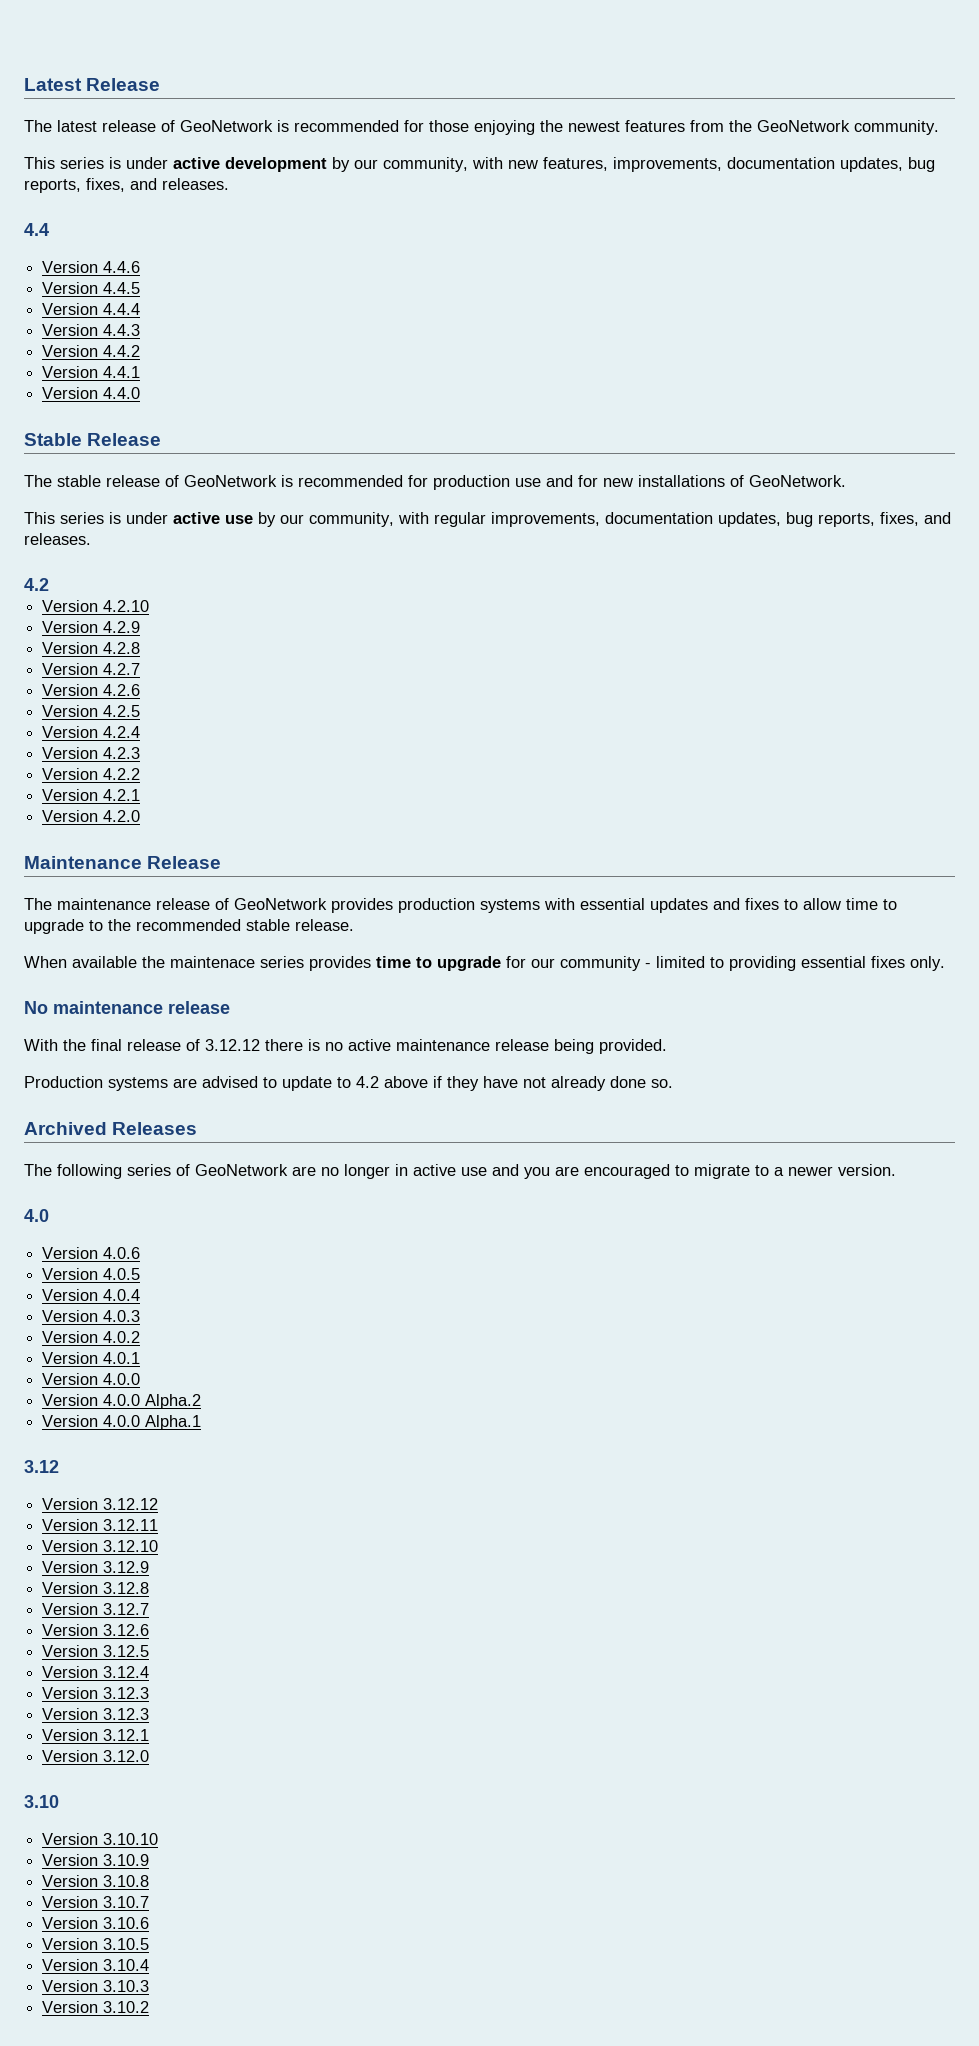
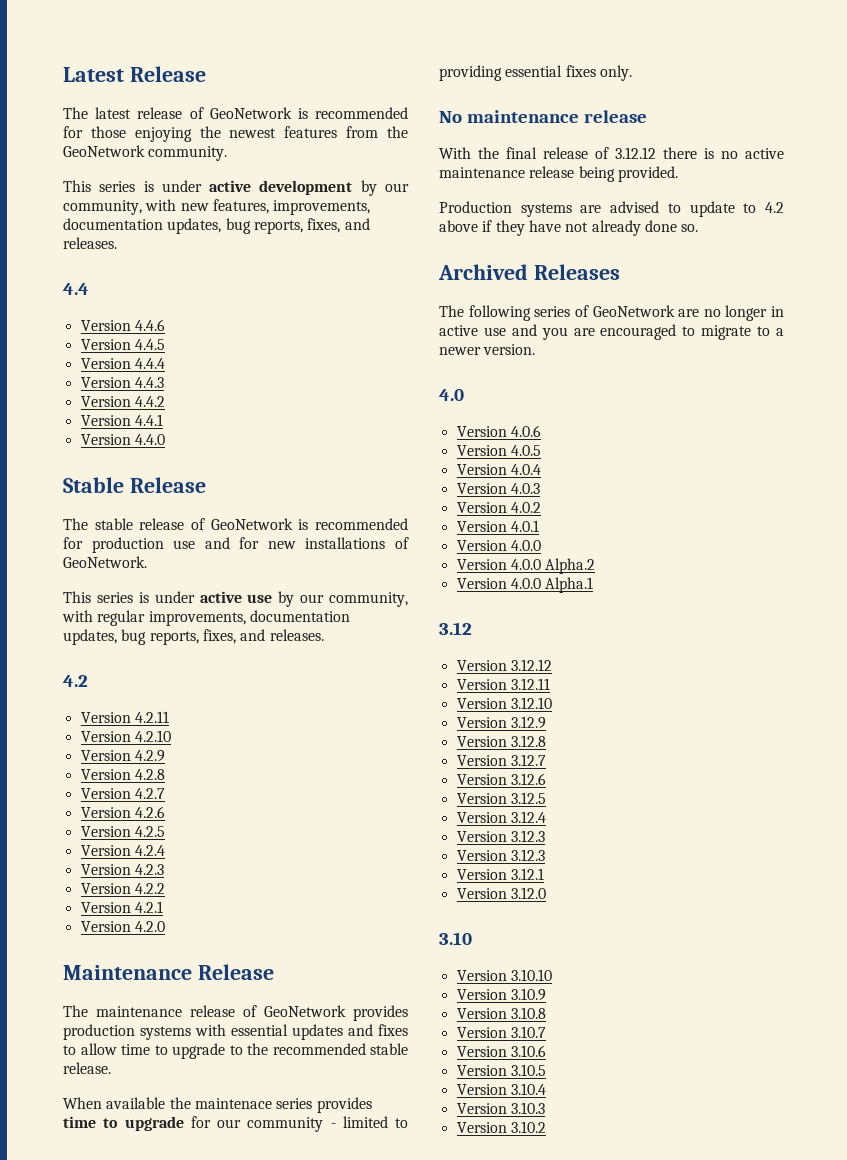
+ Version 4.2.11

